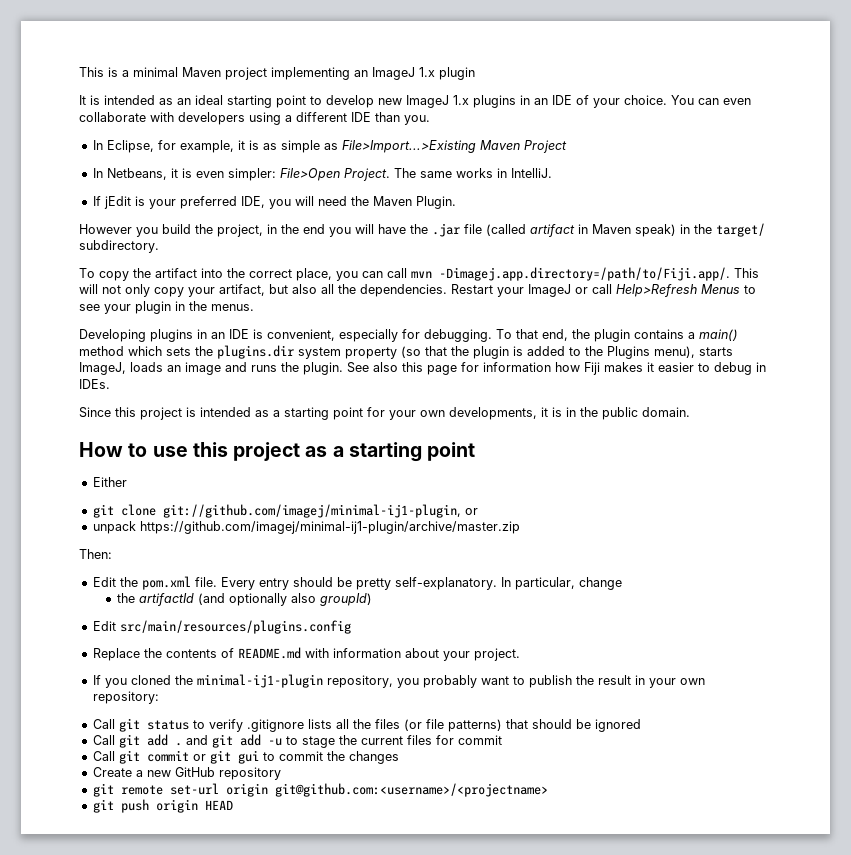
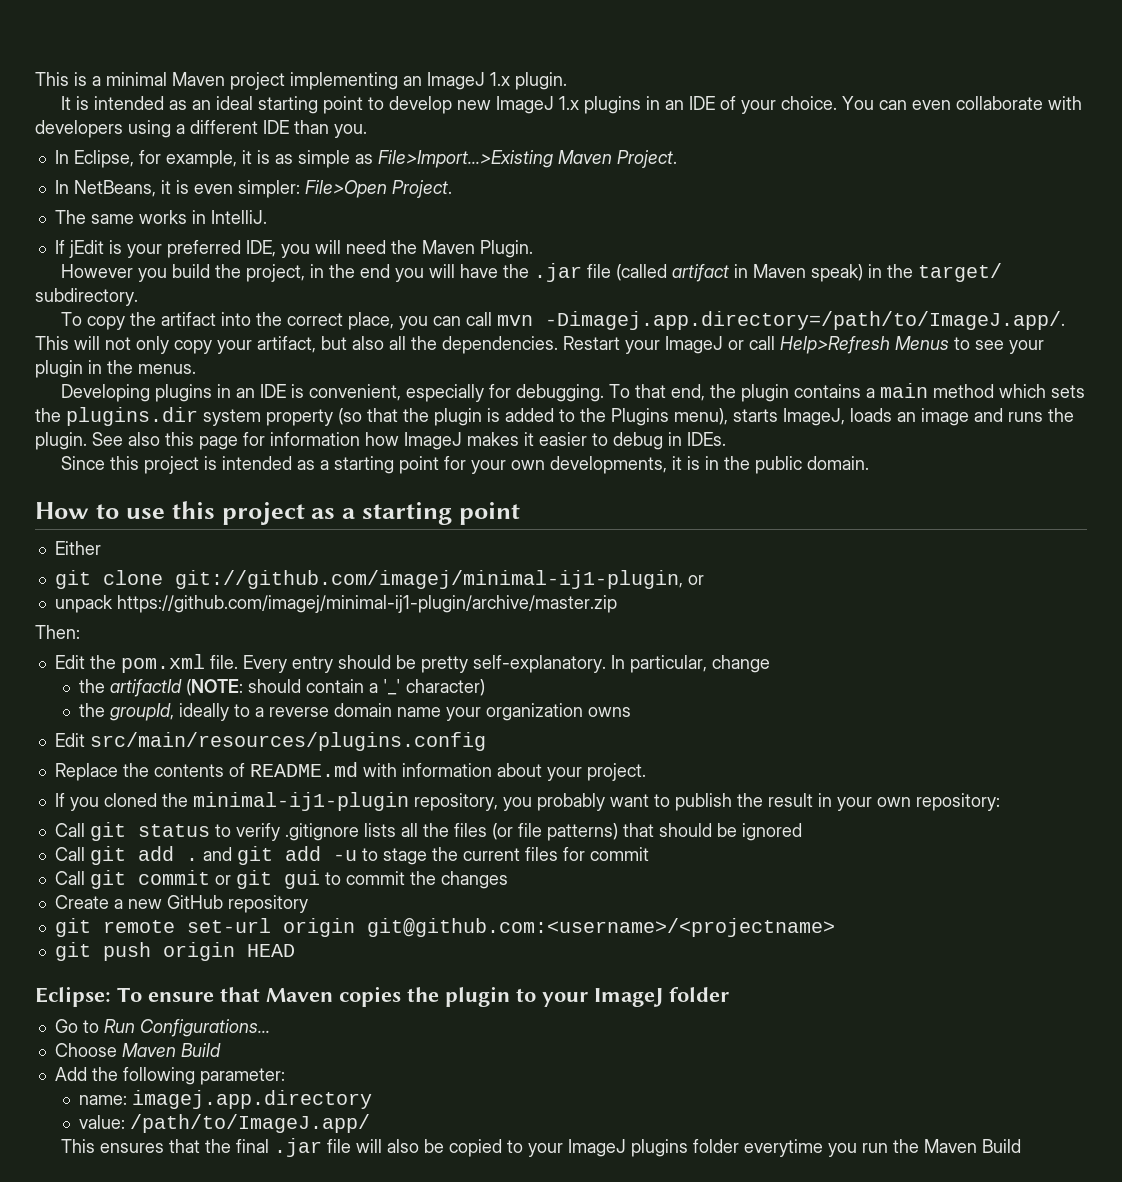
- This is a minimal Maven project implementing an ImageJ 1.x plugin
+ This is a minimal Maven project implementing an ImageJ 1.x plugin.
- In Eclipse, for example, it is as simple as File>Import...>Existing Maven Project
- In Netbeans, it is even simpler: File>Open Project. The same works in IntelliJ.
+ In Eclipse, for example, it is as simple as File>Import...>Existing Maven Project.
+ In NetBeans, it is even simpler: File>Open Project.
+ The same works in IntelliJ.
- To copy the artifact into the correct place, you can call mvn -Dimagej.app.directory=/path/to/Fiji.app/. This will not only copy your artifact, but also all the dependencies.
+ To copy the artifact into the correct place, you can call mvn -Dimagej.app.directory=/path/to/ImageJ.app/. This will not only copy your artifact, but also all the dependencies.
- To that end, the plugin contains a main() method which sets the plugins.dir system property (so that the plugin is added to the Plugins menu), starts ImageJ, loads an image and runs the plugin.
+ To that end, the plugin contains a main method which sets the plugins.dir system property (so that the plugin is added to the Plugins menu), starts ImageJ, loads an image and runs the plugin.
- See also this page for information how Fiji makes it easier to debug in IDEs.
+ See also this page for information how ImageJ makes it easier to debug in IDEs.
- the artifactId (and optionally also groupId)
+ the artifactId (NOTE: should contain a '_' character)
+ the groupId, ideally to a reverse domain name your organization owns
+ Eclipse: To ensure that Maven copies the plugin to your ImageJ folder
+ Go to Run Configurations...
+ Choose Maven Build
+ Add the following parameter:
+ name: imagej.app.directory
+ value: /path/to/ImageJ.app/
+ This ensures that the final .jar file will also be copied to your ImageJ plugins folder everytime you run the Maven Build

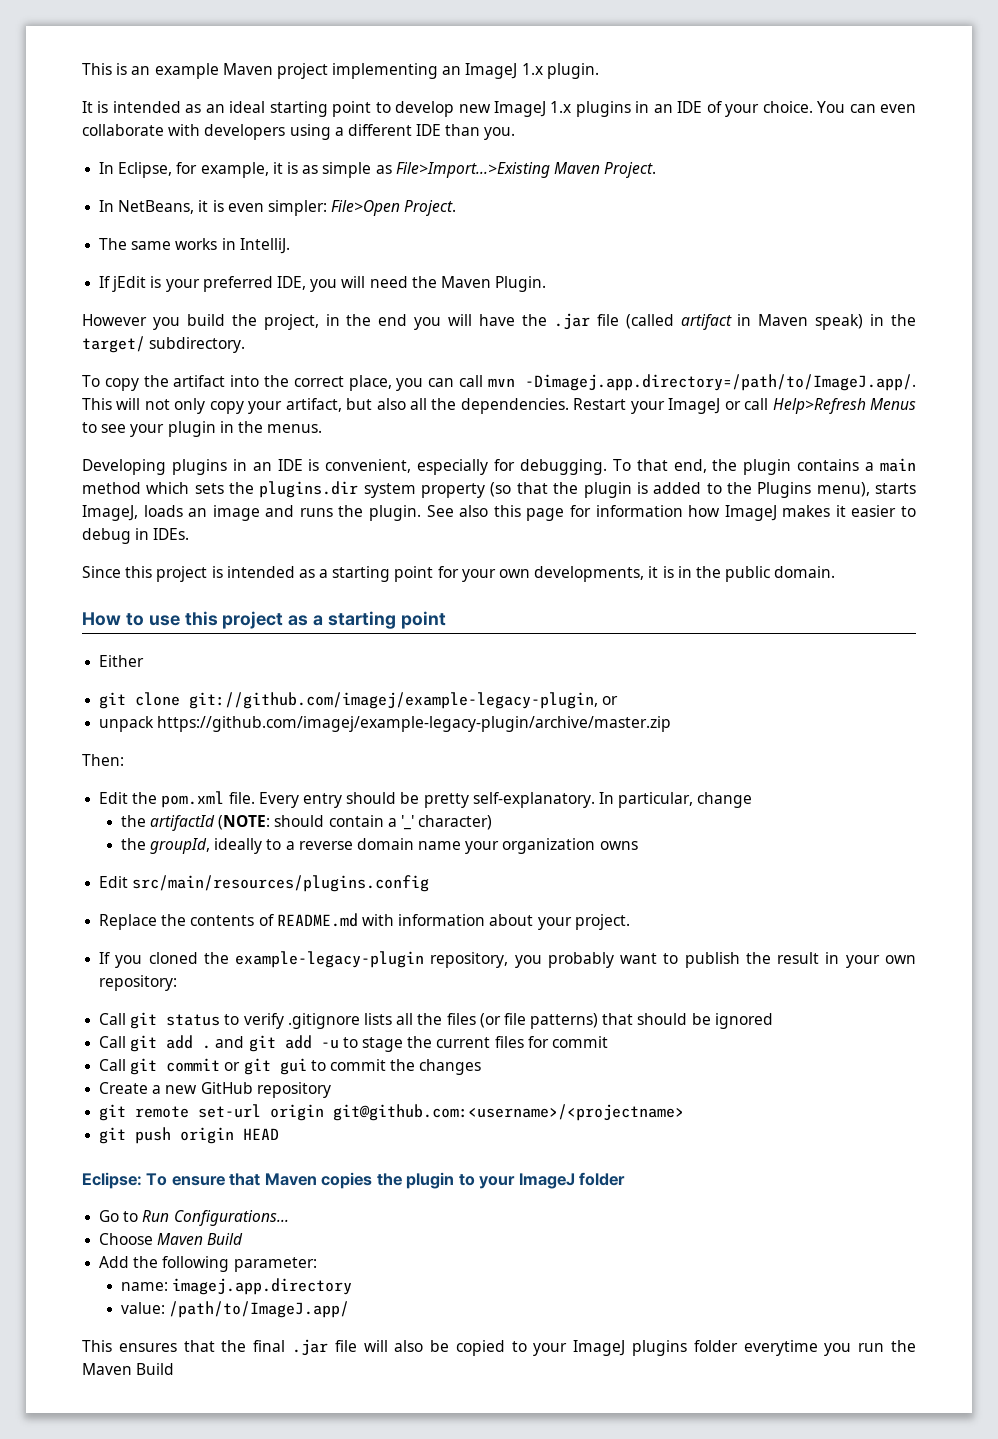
- This is a minimal Maven project implementing an ImageJ 1.x plugin.
+ This is an example Maven project implementing an ImageJ 1.x plugin.
- git clone git://github.com/imagej/minimal-ij1-plugin, or
+ git clone git://github.com/imagej/example-legacy-plugin, or
- unpack https://github.com/imagej/minimal-ij1-plugin/archive/master.zip
+ unpack https://github.com/imagej/example-legacy-plugin/archive/master.zip
- If you cloned the minimal-ij1-plugin repository, you probably want to publish the result in your own repository:
+ If you cloned the example-legacy-plugin repository, you probably want to publish the result in your own repository:

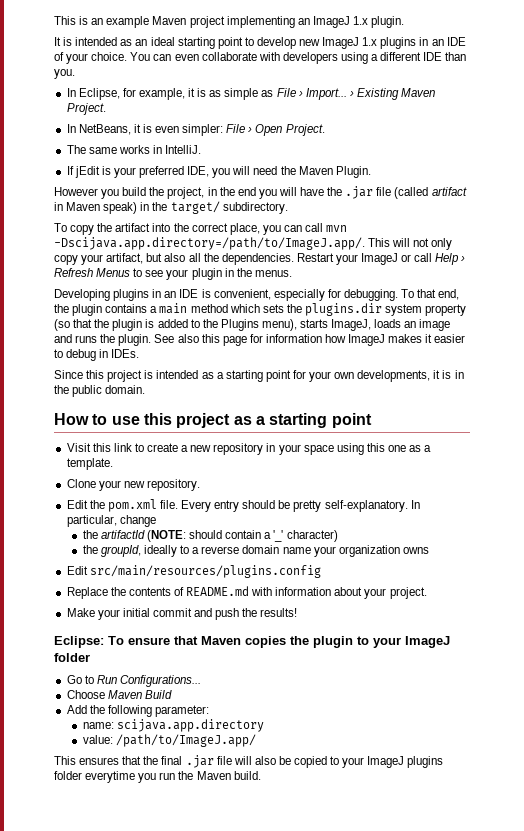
- In Eclipse, for example, it is as simple as File>Import...>Existing Maven Project.
+ In Eclipse, for example, it is as simple as File › Import... › Existing Maven Project.
- In NetBeans, it is even simpler: File>Open Project.
+ In NetBeans, it is even simpler: File › Open Project.
- To copy the artifact into the correct place, you can call mvn -Dimagej.app.directory=/path/to/ImageJ.app/. This will not only copy your artifact, but also all the dependencies.
+ To copy the artifact into the correct place, you can call mvn -Dscijava.app.directory=/path/to/ImageJ.app/. This will not only copy your artifact, but also all the dependencies.
- Restart your ImageJ or call Help>Refresh Menus to see your plugin in the menus.
+ Restart your ImageJ or call Help › Refresh Menus to see your plugin in the menus.
- Either
- git clone git://github.com/imagej/example-legacy-plugin, or
- unpack https://github.com/imagej/example-legacy-plugin/archive/master.zip
- Then:
+ Visit this link to create a new repository in your space using this one as a template.
+ Clone your new repository.
- If you cloned the example-legacy-plugin repository, you probably want to publish the result in your own repository:
- Call git status to verify .gitignore lists all the files (or file patterns) that should be ignored
- Call git add . and git add -u to stage the current files for commit
- Call git commit or git gui to commit the changes
- Create a new GitHub repository
- git remote set-url origin git@github.com:<username>/<projectname>
- git push origin HEAD
+ Make your initial commit and push the results!
- name: imagej.app.directory
+ name: scijava.app.directory
- This ensures that the final .jar file will also be copied to your ImageJ plugins folder everytime you run the Maven Build
+ This ensures that the final .jar file will also be copied to your ImageJ plugins folder everytime you run the Maven build.

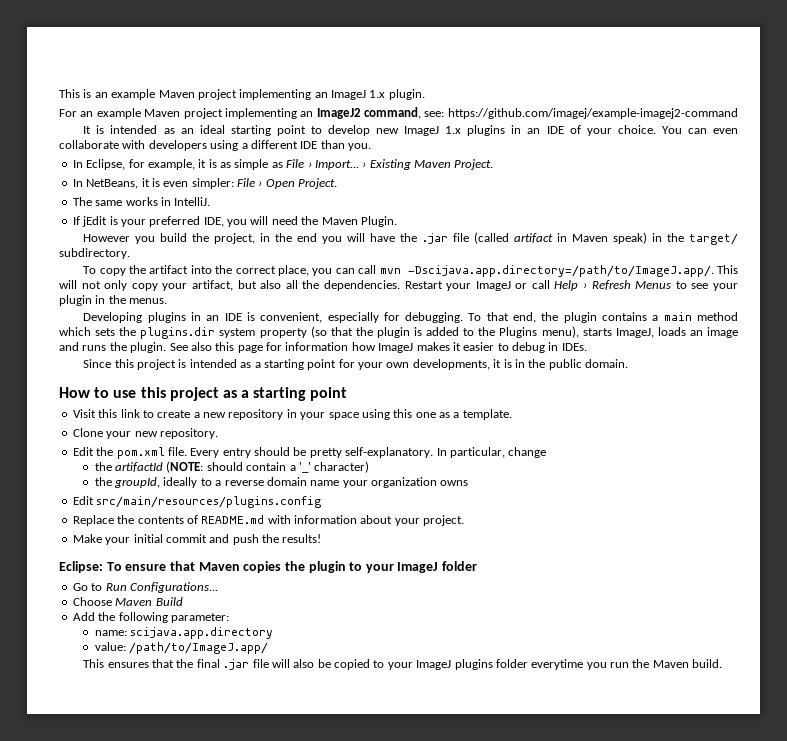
+ For an example Maven project implementing an ImageJ2 command, see: https://github.com/imagej/example-imagej2-command

